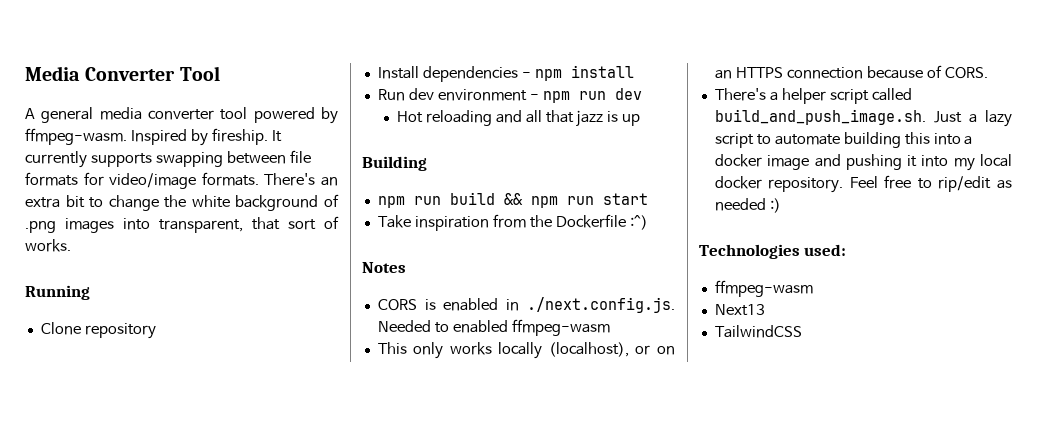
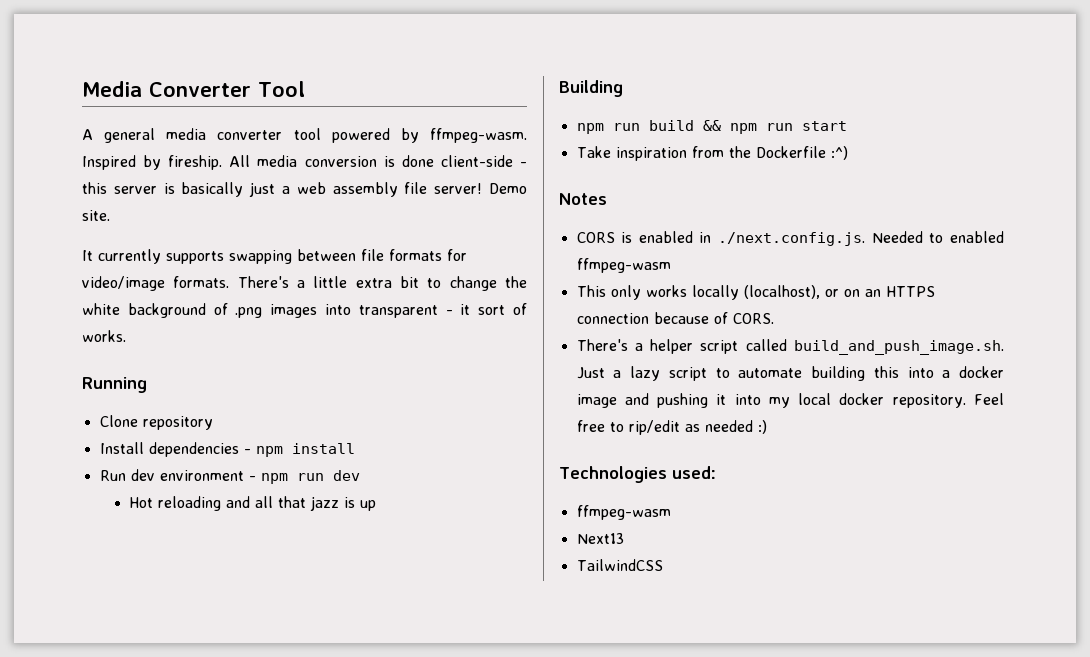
- Inspired by fireship. It currently supports swapping between file formats for video/image formats.
+ Inspired by fireship. All media conversion is done client-side - this server is basically just a web assembly file server! Demo site.
+ It currently supports swapping between file formats for video/image formats.
- There's an extra bit to change the white background of .png images into transparent, that sort of works.
+ There's a little extra bit to change the white background of .png images into transparent - it sort of works.

